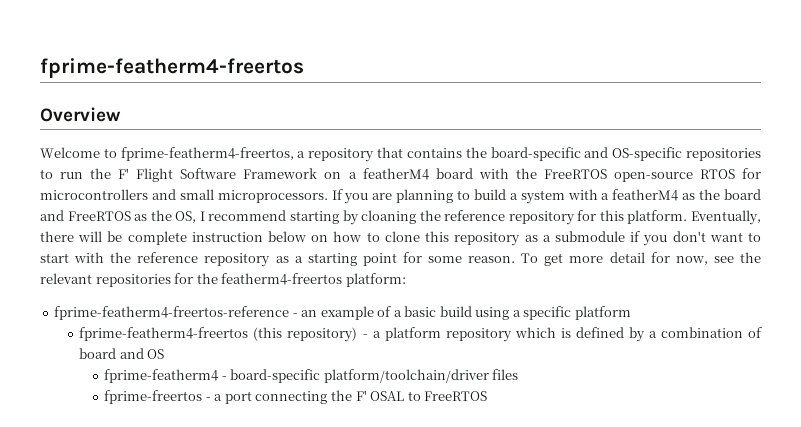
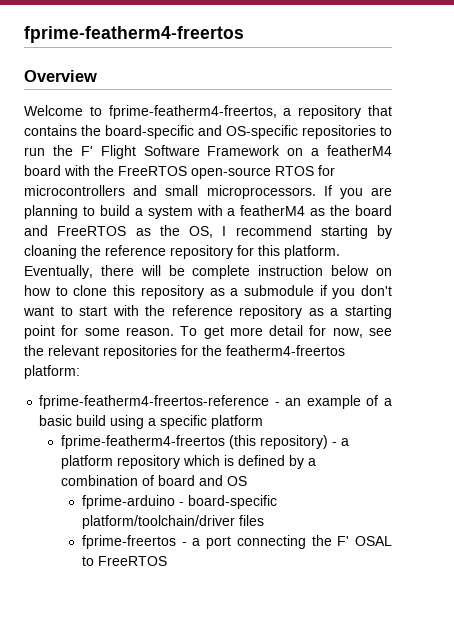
- fprime-featherm4 - board-specific platform/toolchain/driver files
+ fprime-arduino - board-specific platform/toolchain/driver files

